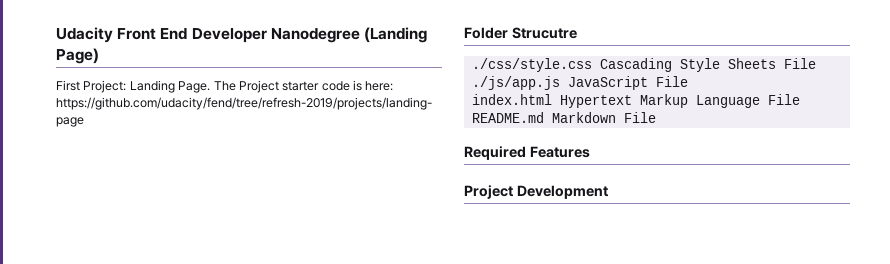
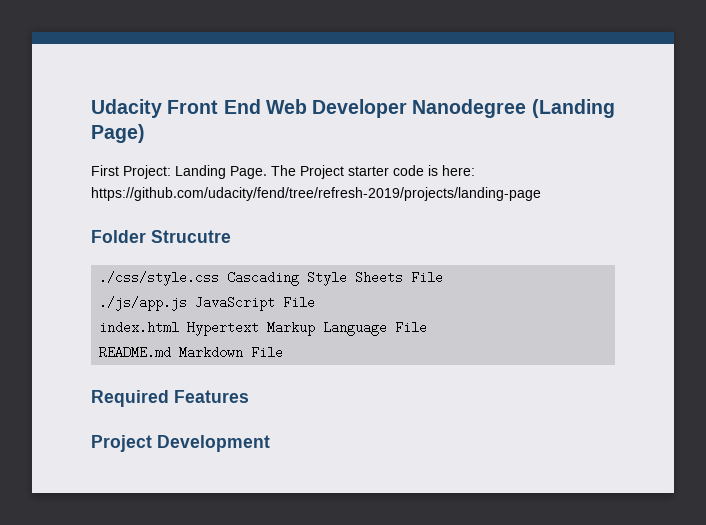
- Udacity Front End Developer Nanodegree (Landing Page)
+ Udacity Front End Web Developer Nanodegree (Landing Page)

